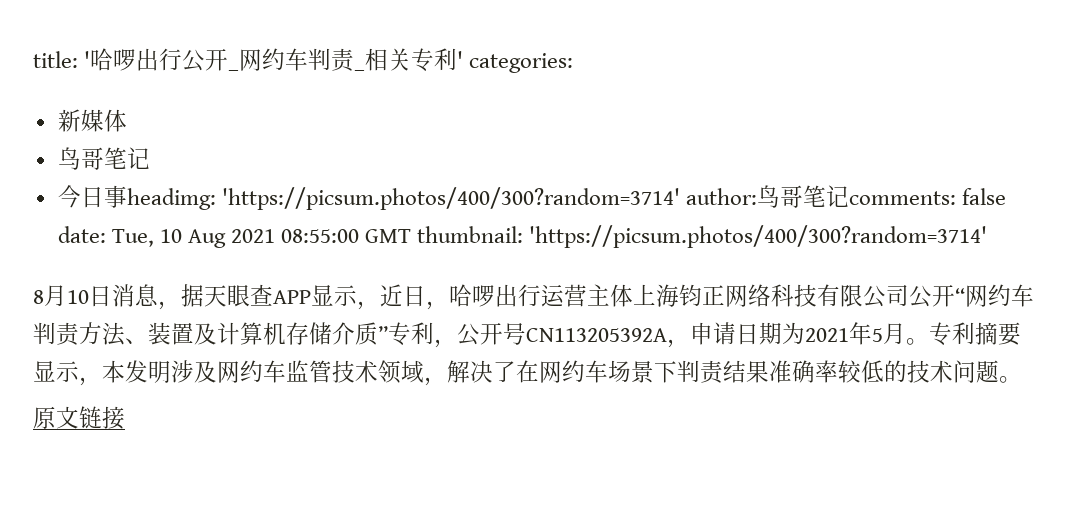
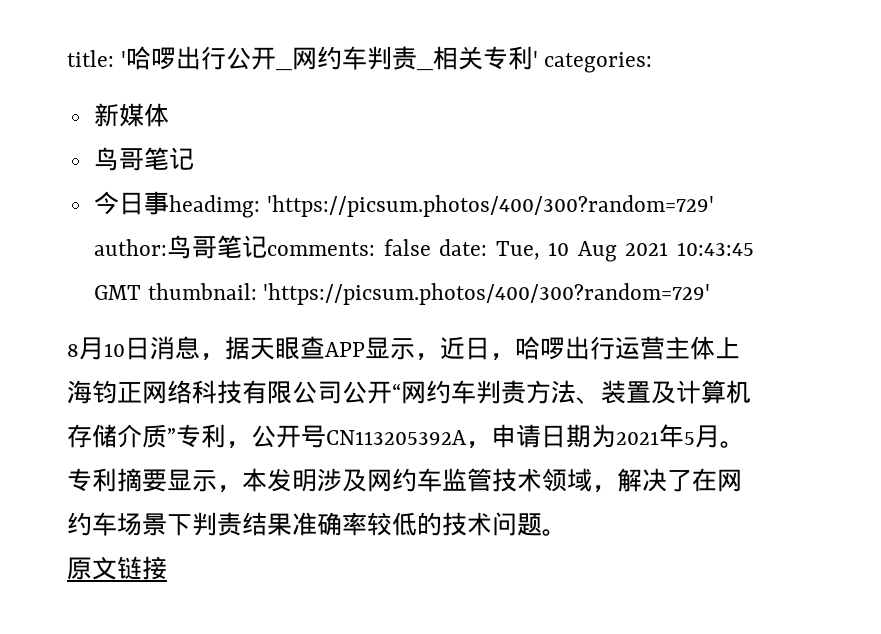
- 今日事headimg: 'https://picsum.photos/400/300?random=3714' author:鸟哥笔记comments: false date: Tue, 10 Aug 2021 08:55:00 GMT thumbnail: 'https://picsum.photos/400/300?random=3714'
+ 今日事headimg: 'https://picsum.photos/400/300?random=729' author:鸟哥笔记comments: false date: Tue, 10 Aug 2021 10:43:45 GMT thumbnail: 'https://picsum.photos/400/300?random=729'

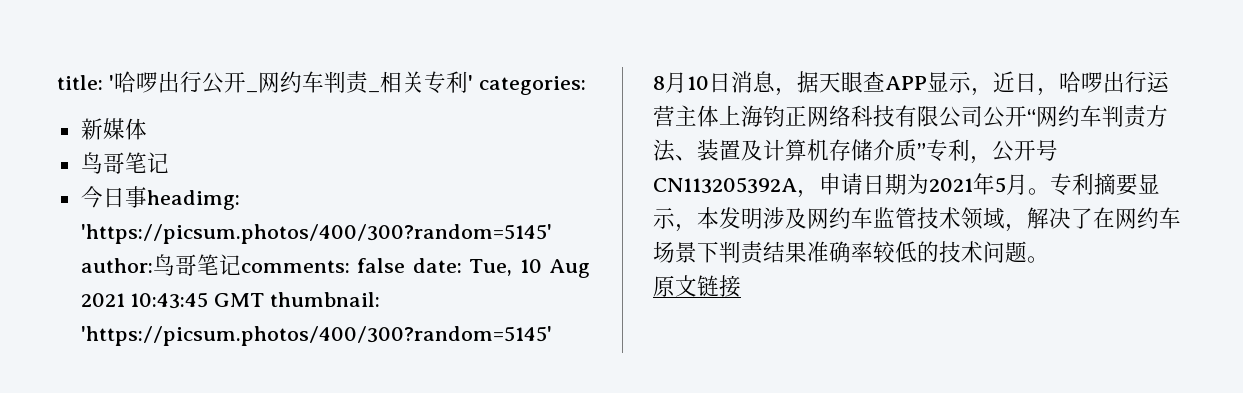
- 今日事headimg: 'https://picsum.photos/400/300?random=729' author:鸟哥笔记comments: false date: Tue, 10 Aug 2021 10:43:45 GMT thumbnail: 'https://picsum.photos/400/300?random=729'
+ 今日事headimg: 'https://picsum.photos/400/300?random=5145' author:鸟哥笔记comments: false date: Tue, 10 Aug 2021 10:43:45 GMT thumbnail: 'https://picsum.photos/400/300?random=5145'

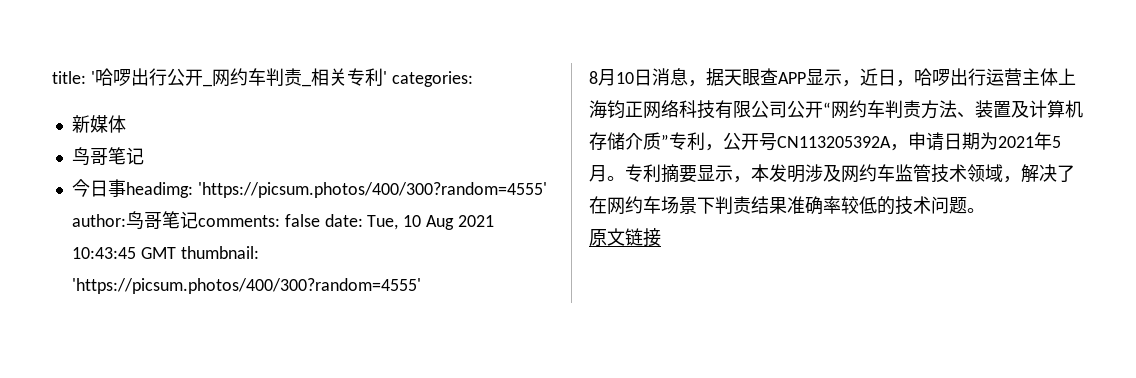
- 今日事headimg: 'https://picsum.photos/400/300?random=5145' author:鸟哥笔记comments: false date: Tue, 10 Aug 2021 10:43:45 GMT thumbnail: 'https://picsum.photos/400/300?random=5145'
+ 今日事headimg: 'https://picsum.photos/400/300?random=4555' author:鸟哥笔记comments: false date: Tue, 10 Aug 2021 10:43:45 GMT thumbnail: 'https://picsum.photos/400/300?random=4555'

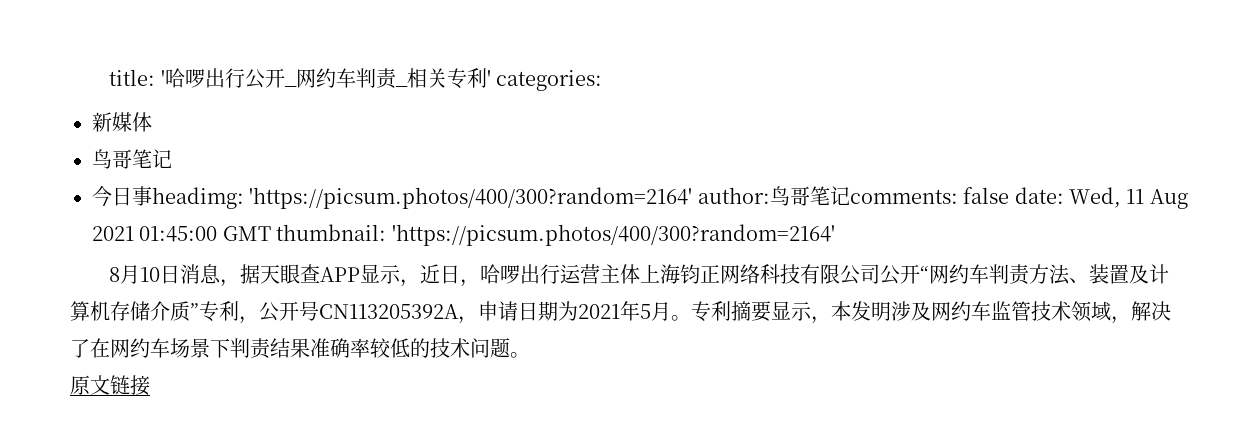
- 今日事headimg: 'https://picsum.photos/400/300?random=4555' author:鸟哥笔记comments: false date: Tue, 10 Aug 2021 10:43:45 GMT thumbnail: 'https://picsum.photos/400/300?random=4555'
+ 今日事headimg: 'https://picsum.photos/400/300?random=2164' author:鸟哥笔记comments: false date: Wed, 11 Aug 2021 01:45:00 GMT thumbnail: 'https://picsum.photos/400/300?random=2164'

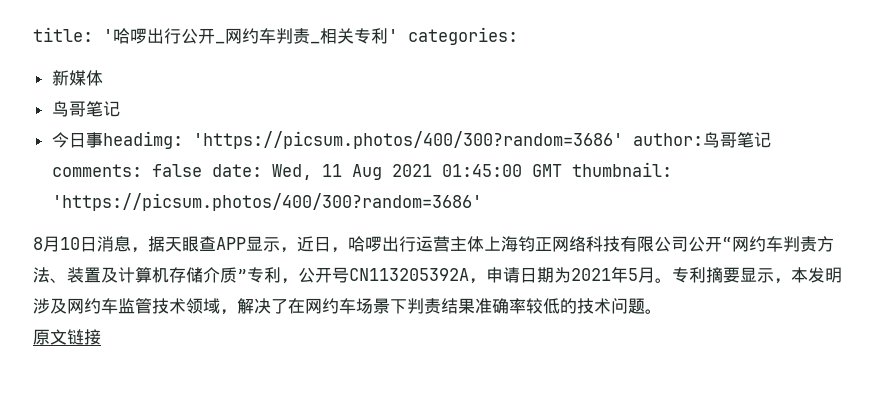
- 今日事headimg: 'https://picsum.photos/400/300?random=2164' author:鸟哥笔记comments: false date: Wed, 11 Aug 2021 01:45:00 GMT thumbnail: 'https://picsum.photos/400/300?random=2164'
+ 今日事headimg: 'https://picsum.photos/400/300?random=3686' author:鸟哥笔记comments: false date: Wed, 11 Aug 2021 01:45:00 GMT thumbnail: 'https://picsum.photos/400/300?random=3686'

